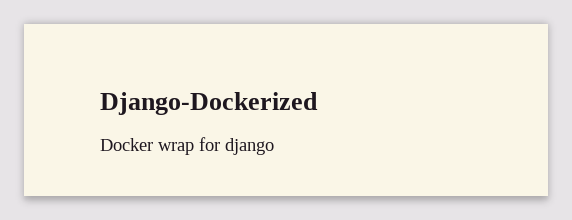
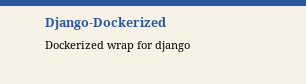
- Docker wrap for django
+ Dockerized wrap for django

